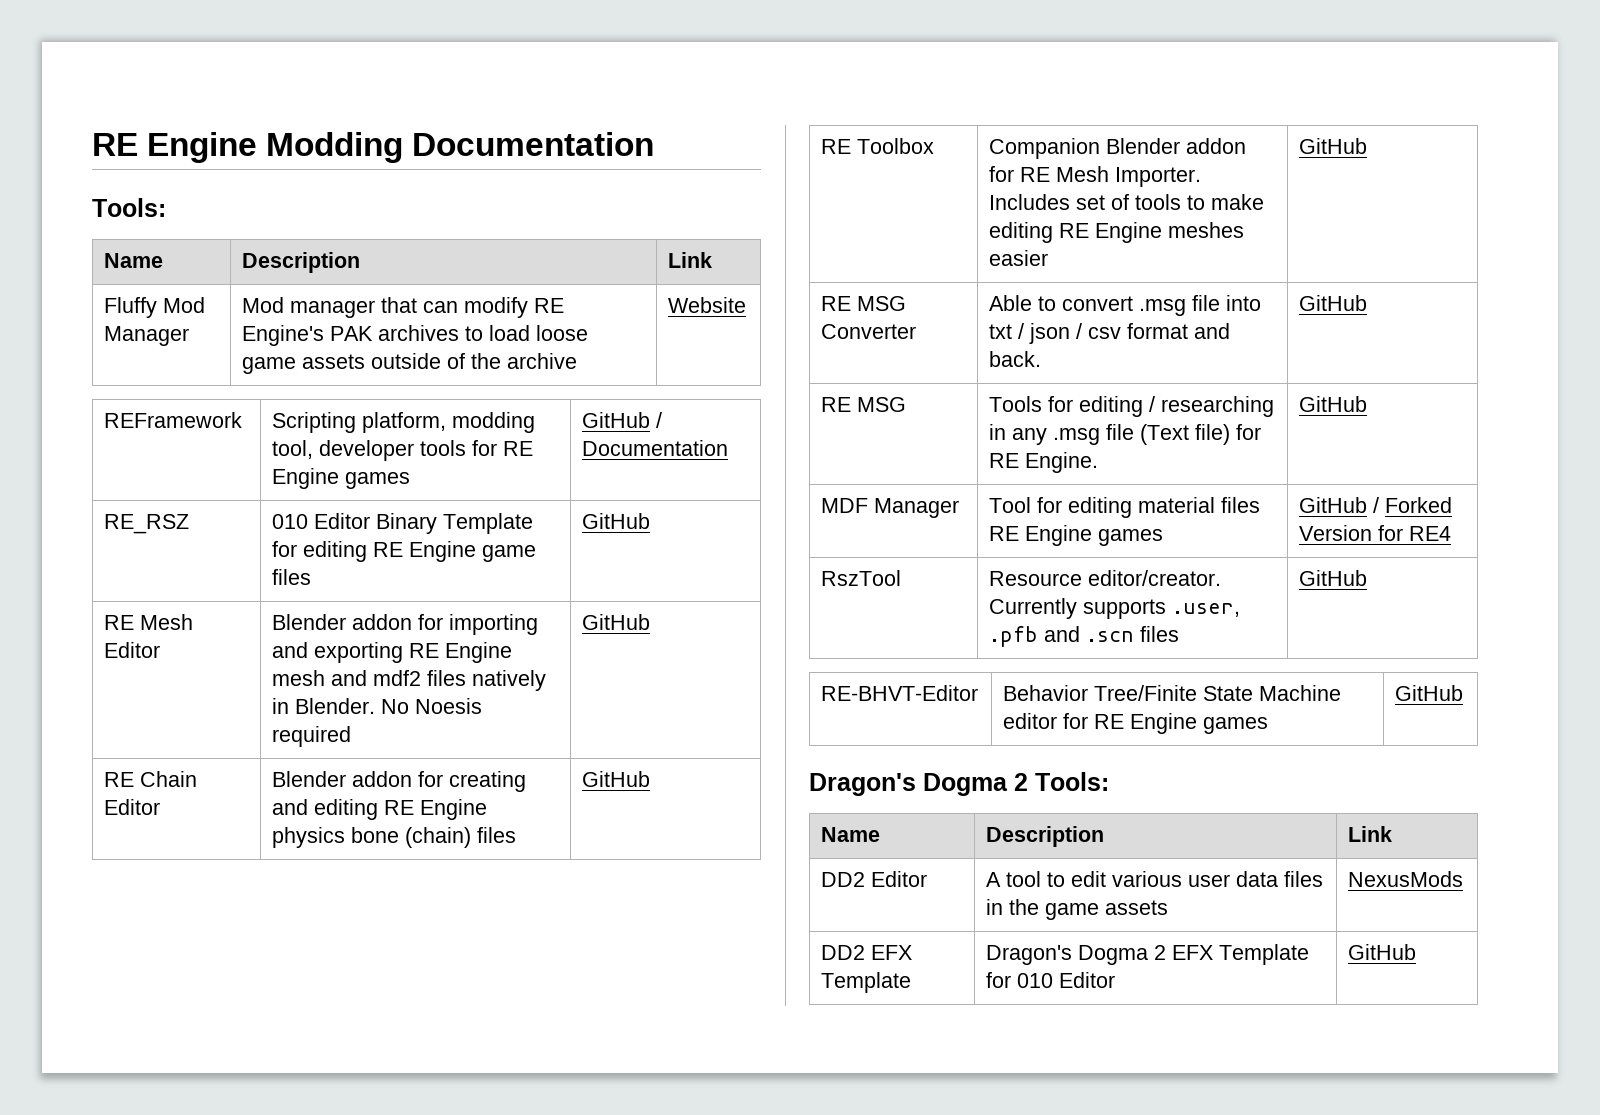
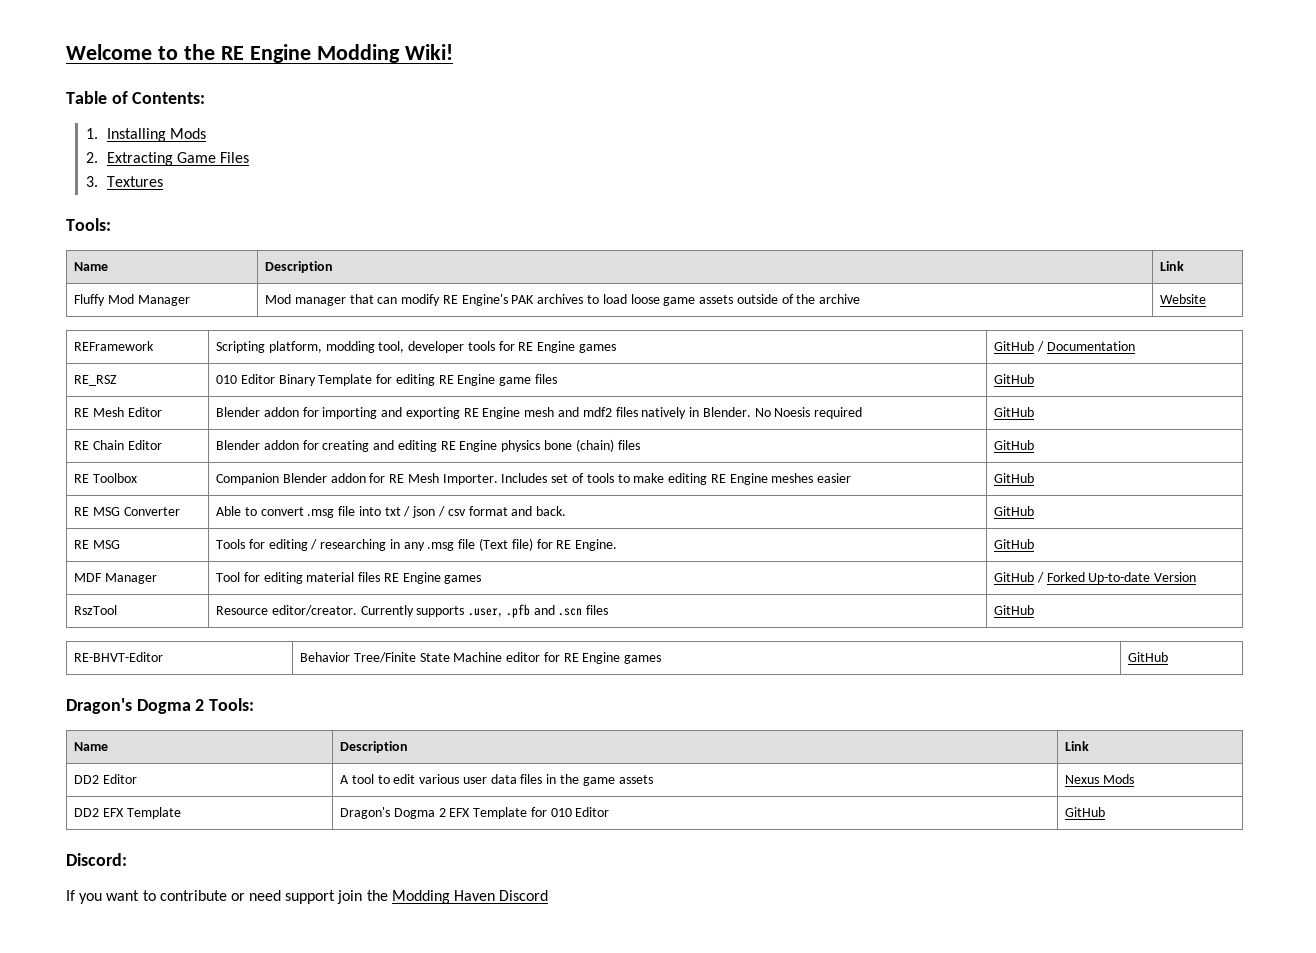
- RE Engine Modding Documentation
+ Welcome to the RE Engine Modding Wiki!
+ Table of Contents:
+ 1. Installing Mods
+ 2. Extracting Game Files
+ 3. Textures
- MDF Manager | Tool for editing material files RE Engine games | GitHub / Forked Version for RE4
+ MDF Manager | Tool for editing material files RE Engine games | GitHub / Forked Up-to-date Version
- DD2 Editor | A tool to edit various user data files in the game assets | NexusMods
+ DD2 Editor | A tool to edit various user data files in the game assets | Nexus Mods
+ Discord:
+ If you want to contribute or need support join the Modding Haven Discord

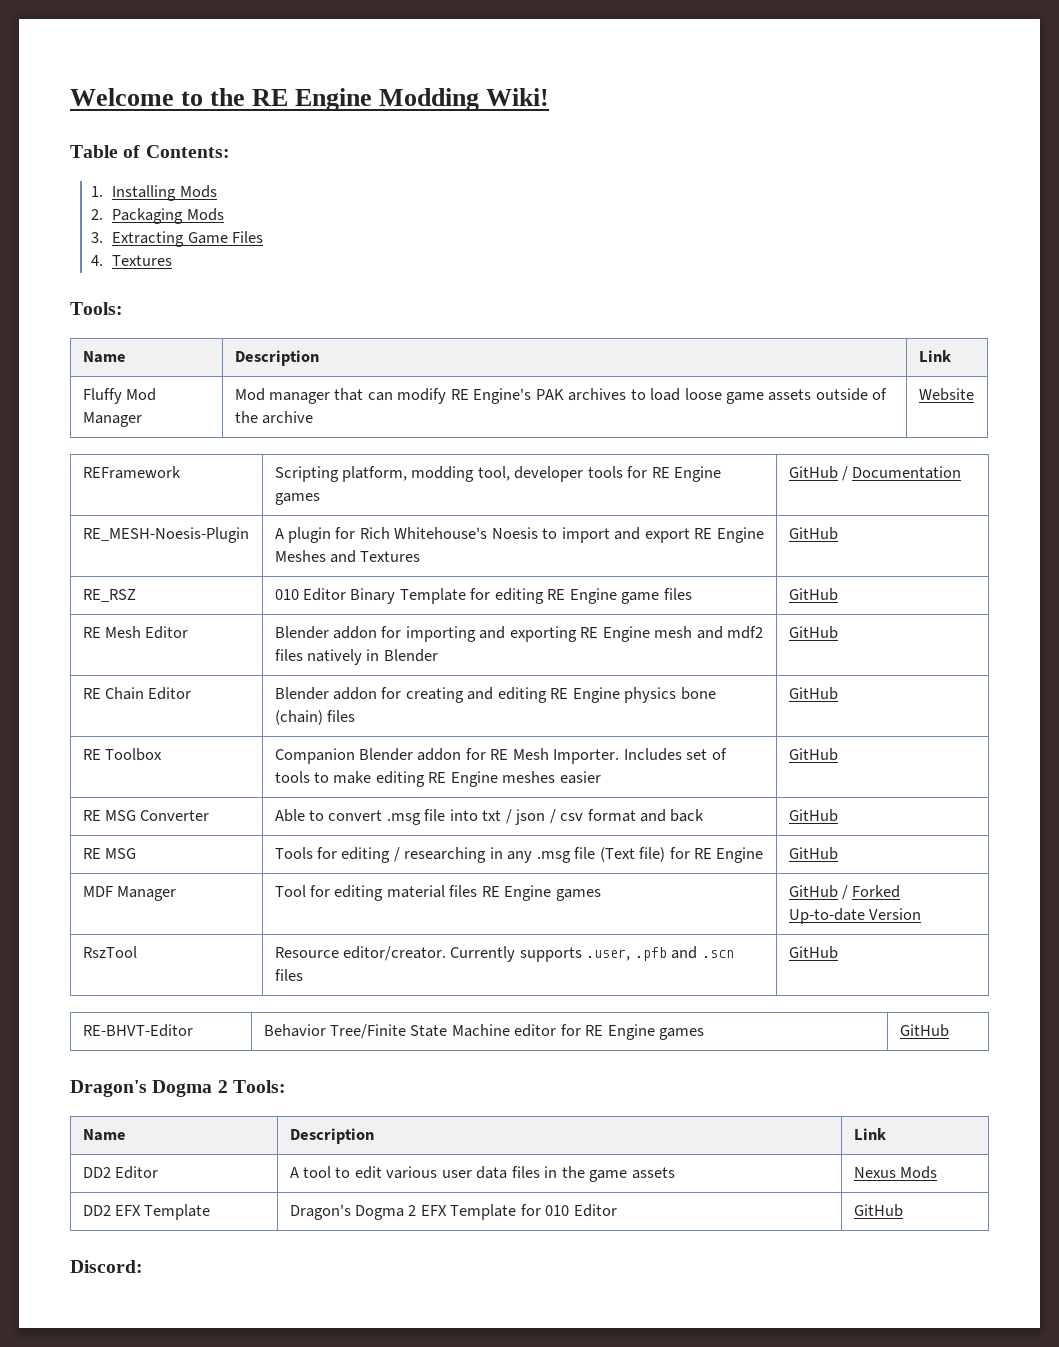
- 2. Extracting Game Files
+ 2. Packaging Mods
+ 3. Extracting Game Files
- 3. Textures
+ 4. Textures
+ RE_MESH-Noesis-Plugin | A plugin for Rich Whitehouse's Noesis to import and export RE Engine Meshes and Textures | GitHub
- RE Mesh Editor | Blender addon for importing and exporting RE Engine mesh and mdf2 files natively in Blender. No Noesis required | GitHub
+ RE Mesh Editor | Blender addon for importing and exporting RE Engine mesh and mdf2 files natively in Blender | GitHub
- RE MSG Converter | Able to convert .msg file into txt / json / csv format and back. | GitHub
+ RE MSG Converter | Able to convert .msg file into txt / json / csv format and back | GitHub
- RE MSG | Tools for editing / researching in any .msg file (Text file) for RE Engine. | GitHub
+ RE MSG | Tools for editing / researching in any .msg file (Text file) for RE Engine | GitHub
- If you want to contribute or need support join the Modding Haven Discord

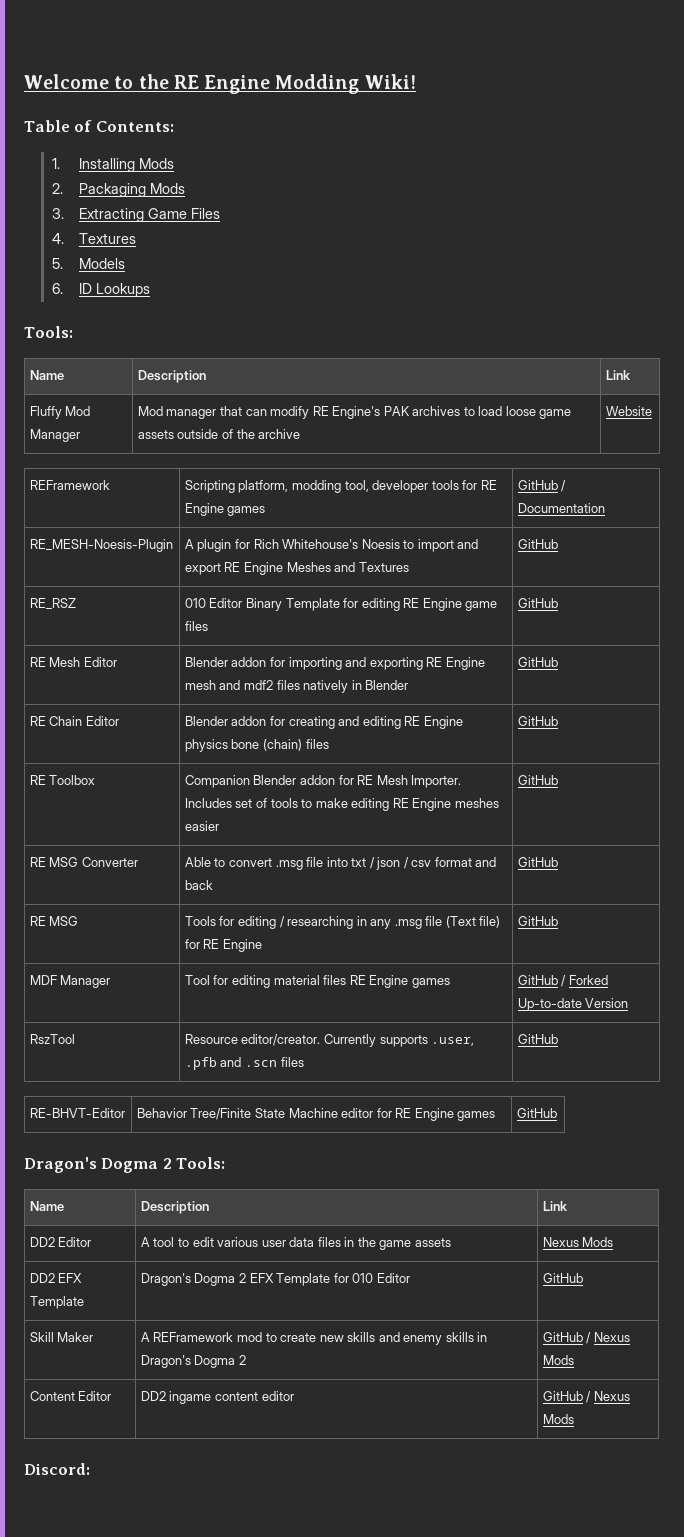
+ 5. Models
+ 6. ID Lookups
+ Skill Maker | A REFramework mod to create new skills and enemy skills in Dragon's Dogma 2 | GitHub / Nexus Mods
+ Content Editor | DD2 ingame content editor | GitHub / Nexus Mods

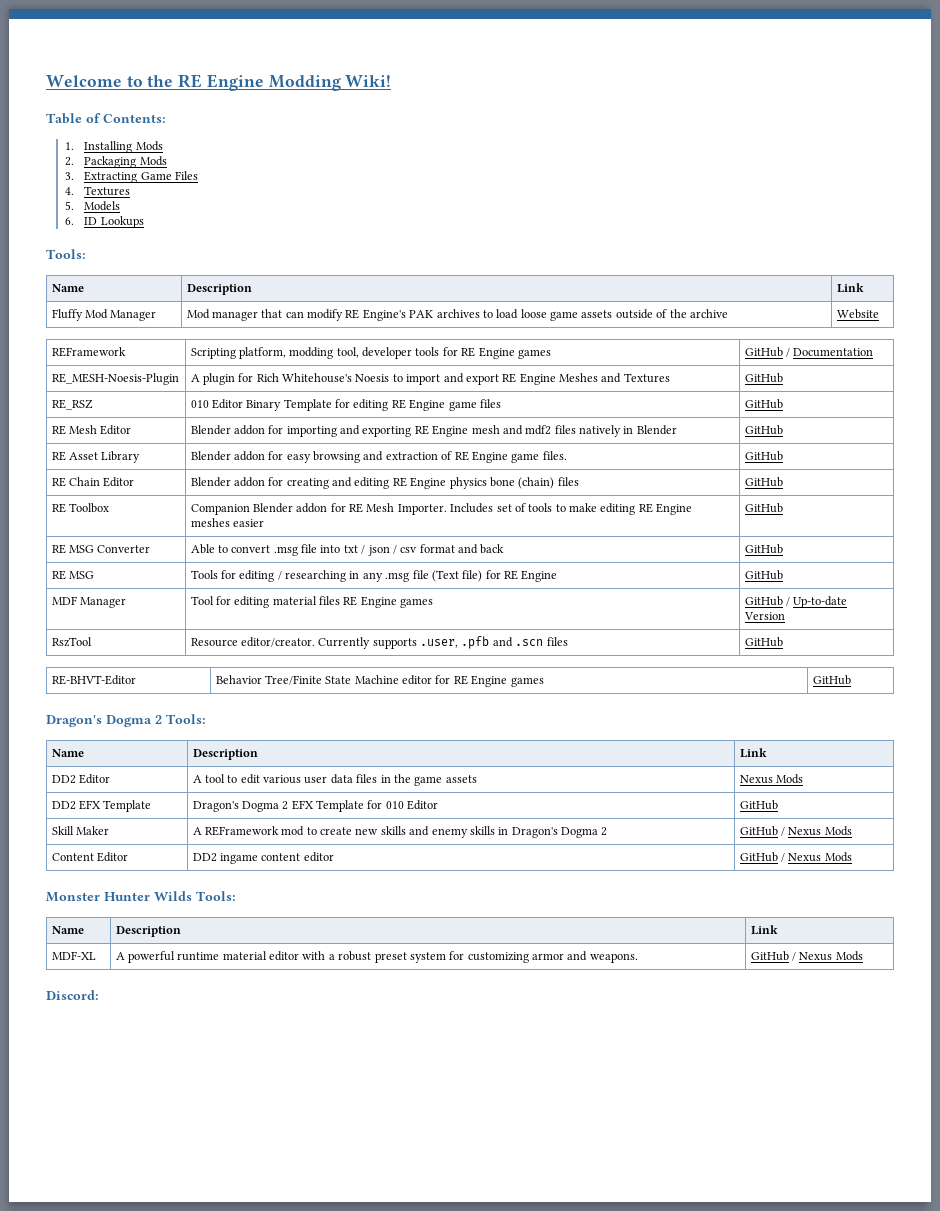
+ RE Asset Library | Blender addon for easy browsing and extraction of RE Engine game files. | GitHub
- MDF Manager | Tool for editing material files RE Engine games | GitHub / Forked Up-to-date Version
+ MDF Manager | Tool for editing material files RE Engine games | GitHub / Up-to-date Version
+ Monster Hunter Wilds Tools:
+ Name | Description | Link
+ MDF-XL | A powerful runtime material editor with a robust preset system for customizing armor and weapons. | GitHub / Nexus Mods

